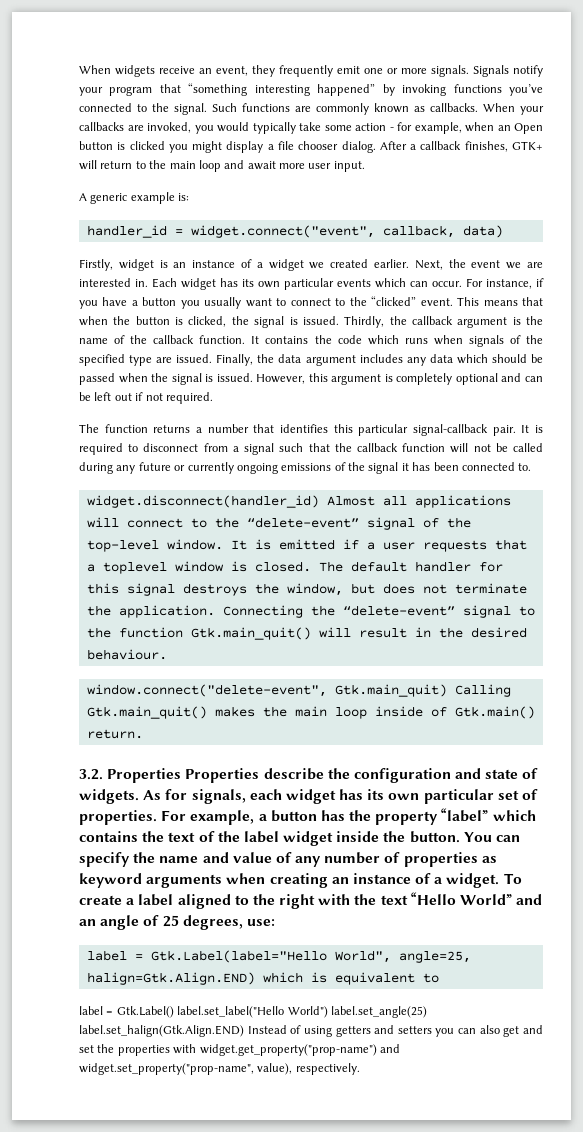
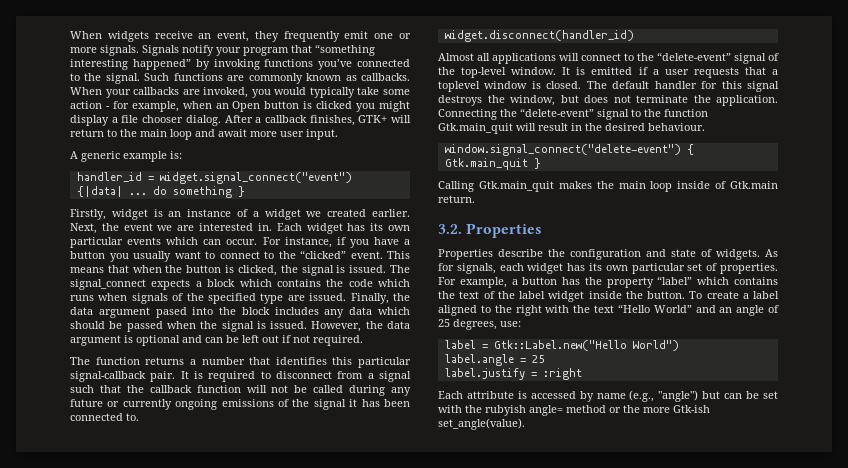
- handler_id = widget.connect("event", callback, data)
+ handler_id = widget.signal_connect("event") {|data| ... do something }
- Thirdly, the callback argument is the name of the callback function. It contains the code which runs when signals of the specified type are issued.
+ The signal_connect expects a block which contains the code which runs when signals of the specified type are issued.
- Finally, the data argument includes any data which should be passed when the signal is issued.
+ Finally, the data argument pased into the block includes any data which should be passed when the signal is issued.
- However, this argument is completely optional and can be left out if not required.
+ However, the data argument is optional and can be left out if not required.
- widget.disconnect(handler_id) Almost all applications will connect to the “delete-event” signal of the top-level window.
+ widget.disconnect(handler_id)
+ Almost all applications will connect to the “delete-event” signal of the top-level window.
- Connecting the “delete-event” signal to the function Gtk.main_quit() will result in the desired behaviour.
+ Connecting the “delete-event” signal to the function Gtk.main_quit will result in the desired behaviour.
- window.connect("delete-event", Gtk.main_quit) Calling Gtk.main_quit() makes the main loop inside of Gtk.main() return.
+ window.signal_connect("delete-event") { Gtk.main_quit }
+ Calling Gtk.main_quit makes the main loop inside of Gtk.main return.
- 3.2. Properties Properties describe the configuration and state of widgets.
+ 3.2. Properties
+ Properties describe the configuration and state of widgets.
- You can specify the name and value of any number of properties as keyword arguments when creating an instance of a widget.
- label = Gtk.Label(label="Hello World", angle=25, halign=Gtk.Align.END) which is equivalent to
- label = Gtk.Label() label.set_label("Hello World") label.set_angle(25) label.set_halign(Gtk.Align.END) Instead of using getters and setters you can also get and set the properties with widget.get_property("prop-name") and widget.set_property("prop-name", value), respectively.
+ label = Gtk::Label.new("Hello World")
+ label.angle = 25
+ label.justify = :right
+ Each attribute is accessed by name (e.g., "angle") but can be set with the rubyish angle= method or the more Gtk-ish set_angle(value).

